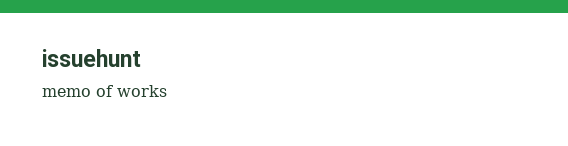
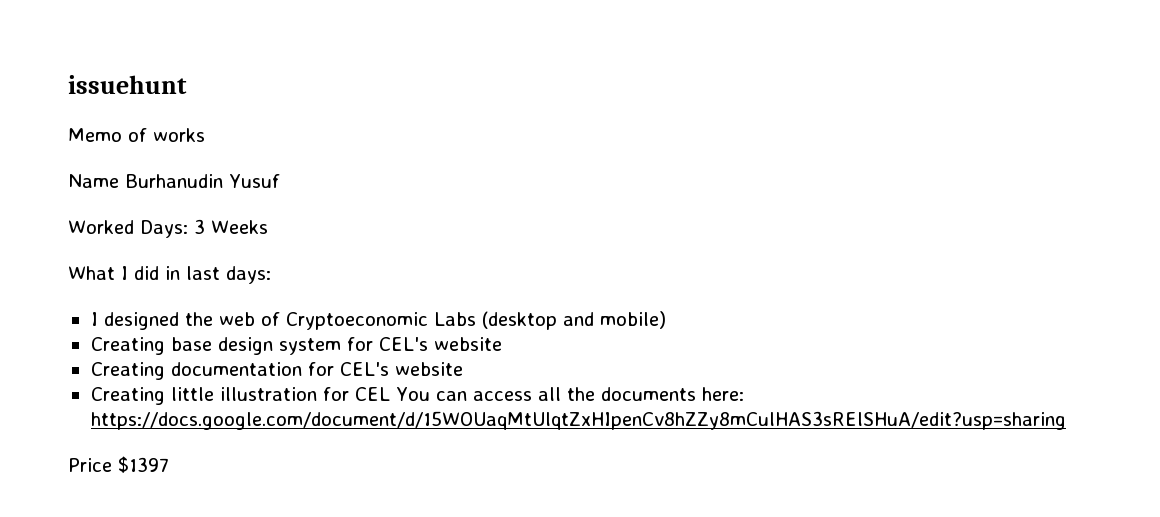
- memo of works
+ Memo of works
+ Name Burhanudin Yusuf
+ Worked Days: 3 Weeks
+ What I did in last days:
+ I designed the web of Cryptoeconomic Labs (desktop and mobile)
+ Creating base design system for CEL's website
+ Creating documentation for CEL's website
+ Creating little illustration for CEL You can access all the documents here: https://docs.google.com/document/d/15WOUaqMtUlqtZxHIpenCv8hZZy8mCulHAS3sRElSHuA/edit?usp=sharing
+ Price $1397

